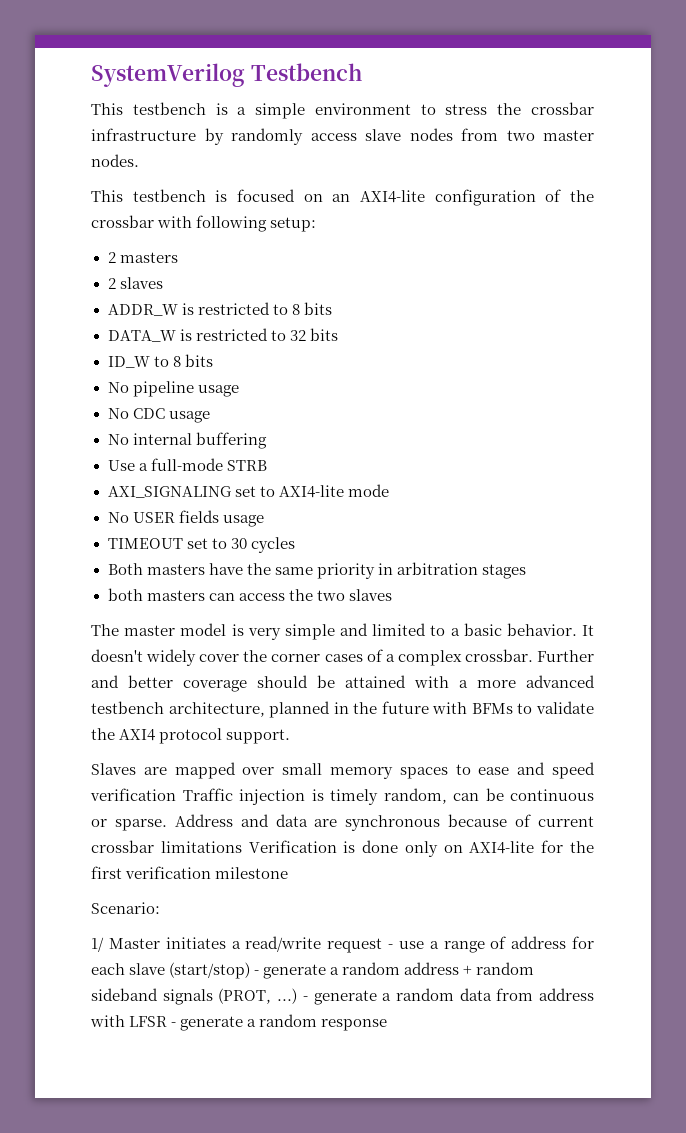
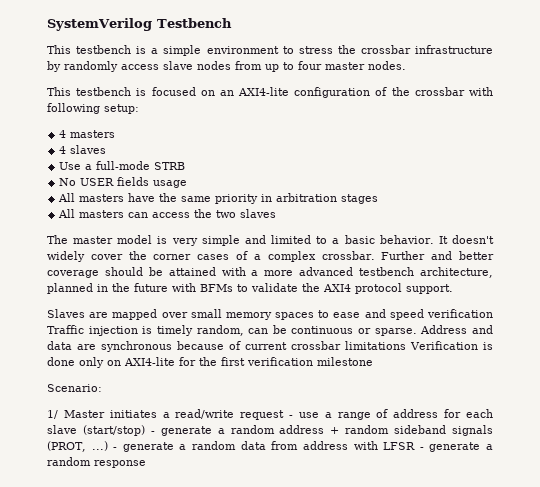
- This testbench is a simple environment to stress the crossbar infrastructure by randomly access slave nodes from two master nodes.
+ This testbench is a simple environment to stress the crossbar infrastructure by randomly access slave nodes from up to four master nodes.
- 2 masters
+ 4 masters
- 2 slaves
- ADDR_W is restricted to 8 bits
- DATA_W is restricted to 32 bits
- ID_W to 8 bits
- No pipeline usage
- No CDC usage
- No internal buffering
+ 4 slaves
- AXI_SIGNALING set to AXI4-lite mode
- TIMEOUT set to 30 cycles
- Both masters have the same priority in arbitration stages
+ All masters have the same priority in arbitration stages
- both masters can access the two slaves
+ All masters can access the two slaves

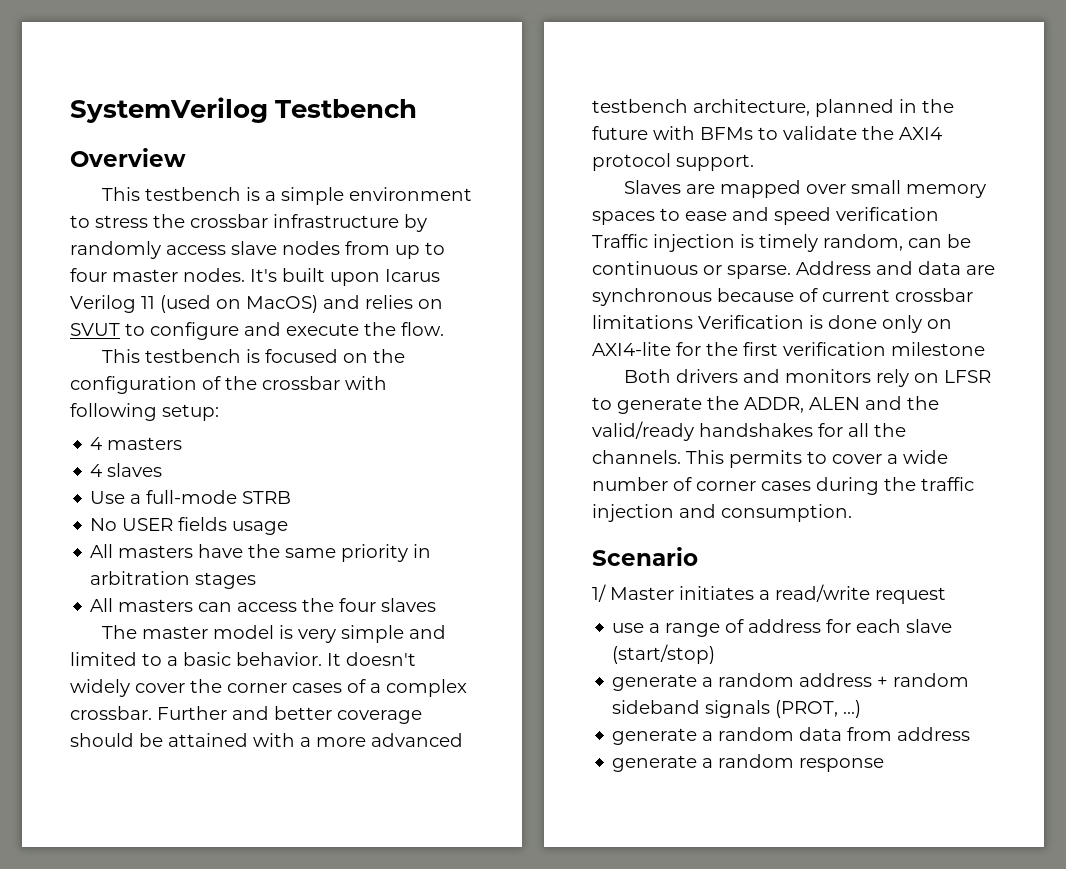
+ Overview
+ It's built upon Icarus Verilog 11 (used on MacOS) and relies on SVUT to configure and execute the flow.
- This testbench is focused on an AXI4-lite configuration of the crossbar with following setup:
+ This testbench is focused on the configuration of the crossbar with following setup:
- All masters can access the two slaves
+ All masters can access the four slaves
- Scenario:
+ Both drivers and monitors rely on LFSR to generate the ADDR, ALEN and the valid/ready handshakes for all the channels. This permits to cover a wide number of corner cases during the traffic injection and consumption.
+ Scenario
- 1/ Master initiates a read/write request - use a range of address for each slave (start/stop) - generate a random address + random sideband signals (PROT, ...) - generate a random data from address with LFSR - generate a random response
+ 1/ Master initiates a read/write request
+ use a range of address for each slave (start/stop)
+ generate a random address + random sideband signals (PROT, ...)
+ generate a random data from address
+ generate a random response

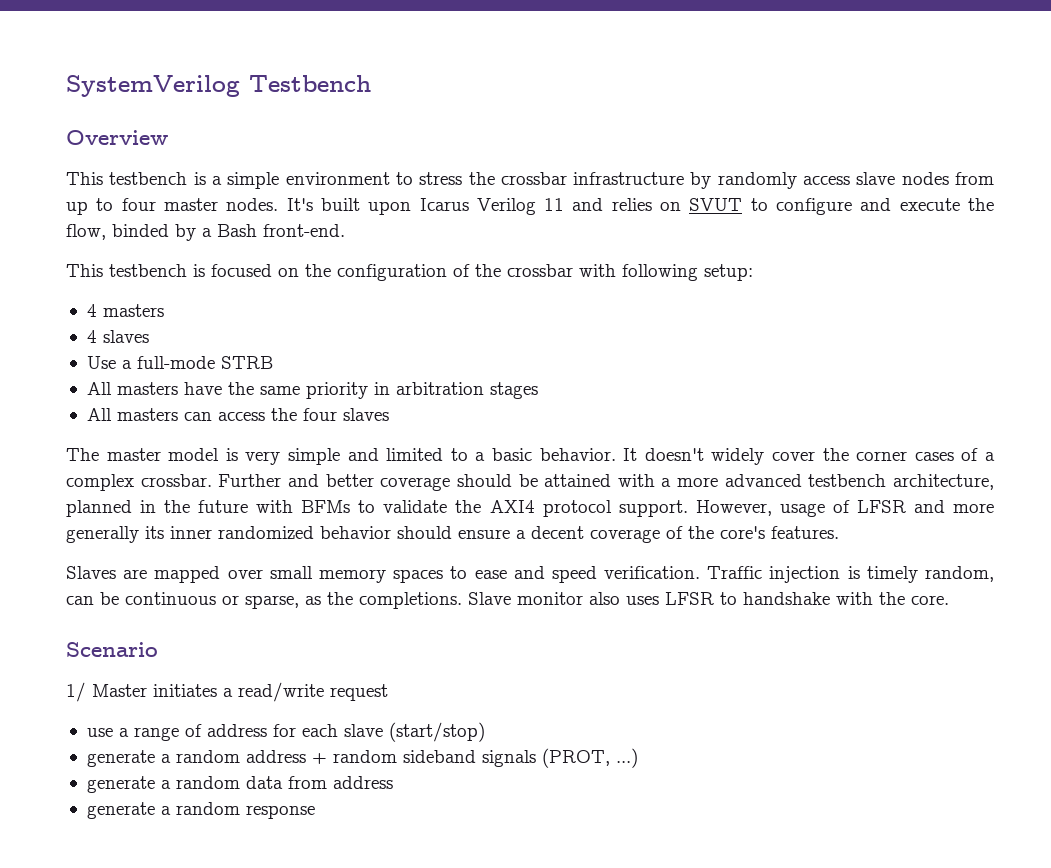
- It's built upon Icarus Verilog 11 (used on MacOS) and relies on SVUT to configure and execute the flow.
+ It's built upon Icarus Verilog 11 and relies on SVUT to configure and execute the flow, binded by a Bash front-end.
- No USER fields usage
+ However, usage of LFSR and more generally its inner randomized behavior should ensure a decent coverage of the core's features.
- Slaves are mapped over small memory spaces to ease and speed verification Traffic injection is timely random, can be continuous or sparse. Address and data are synchronous because of current crossbar limitations Verification is done only on AXI4-lite for the first verification milestone
- Both drivers and monitors rely on LFSR to generate the ADDR, ALEN and the valid/ready handshakes for all the channels. This permits to cover a wide number of corner cases during the traffic injection and consumption.
+ Slaves are mapped over small memory spaces to ease and speed verification. Traffic injection is timely random, can be continuous or sparse, as the completions. Slave monitor also uses LFSR to handshake with the core.

